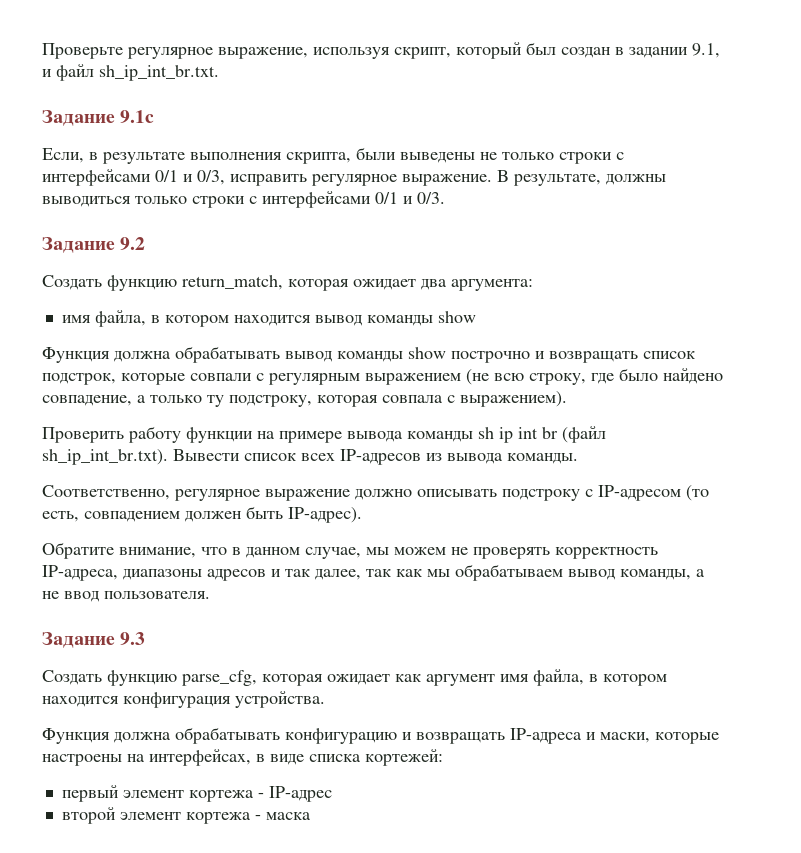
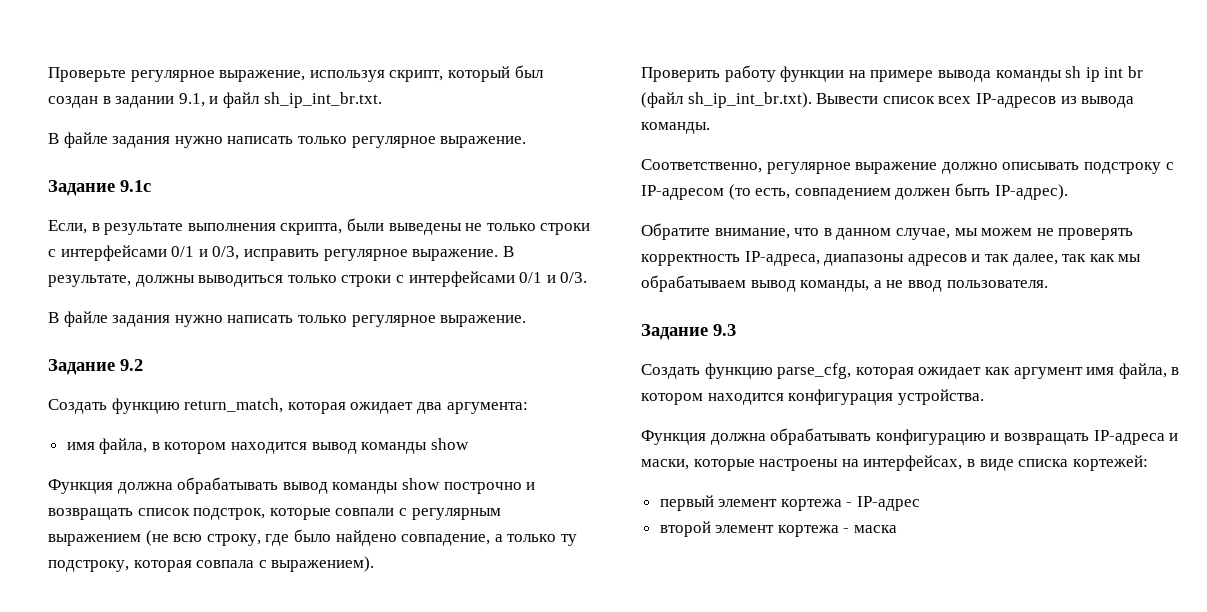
  Проверьте регулярное выражение, используя скрипт, который был создан в задании 9.1, и файл sh_ip_int_br.txt.
+ В файле задания нужно написать только регулярное выражение.
  В результате, должны выводиться только строки с интерфейсами 0/1 и 0/3.
+ В файле задания нужно написать только регулярное выражение.

